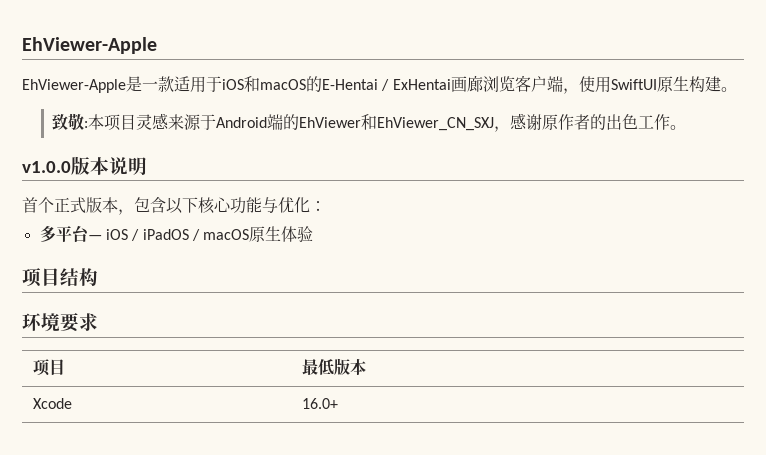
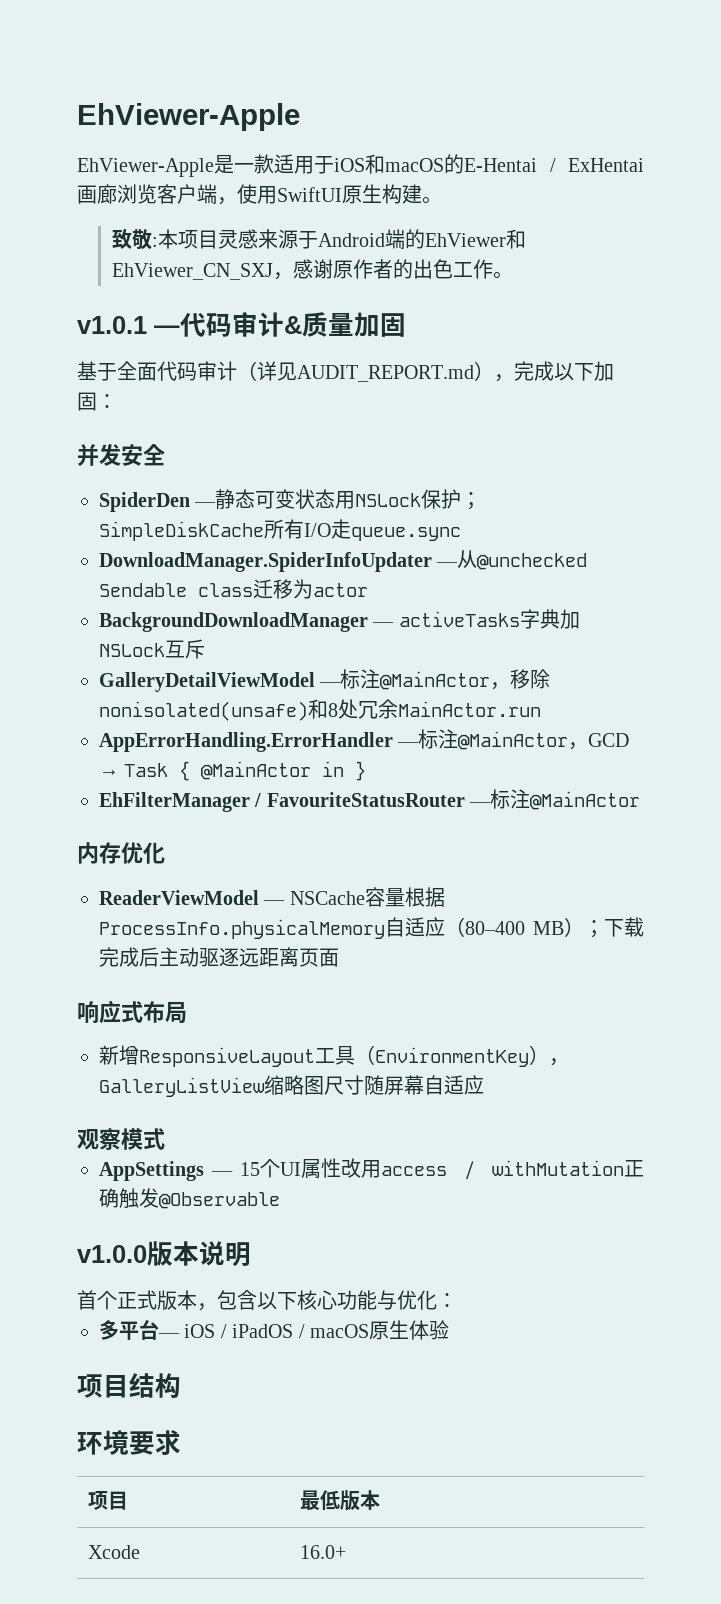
+ v1.0.1 —代码审计&质量加固
+ 基于全面代码审计（详见AUDIT_REPORT.md），完成以下加固：
+ 并发安全
+ SpiderDen —静态可变状态用NSLock保护；SimpleDiskCache所有I/O走queue.sync
+ DownloadManager.SpiderInfoUpdater —从@unchecked Sendable class迁移为actor
+ BackgroundDownloadManager — activeTasks字典加NSLock互斥
+ GalleryDetailViewModel —标注@MainActor，移除nonisolated(unsafe)和8处冗余MainActor.run
+ AppErrorHandling.ErrorHandler —标注@MainActor，GCD → Task { @MainActor in }
+ EhFilterManager / FavouriteStatusRouter —标注@MainActor
+ 内存优化
+ ReaderViewModel — NSCache容量根据ProcessInfo.physicalMemory自适应（80–400 MB）；下载完成后主动驱逐远距离页面
+ 响应式布局
+ 新增ResponsiveLayout工具（EnvironmentKey），GalleryListView缩略图尺寸随屏幕自适应
+ 观察模式
+ AppSettings — 15个UI属性改用access / withMutation正确触发@Observable

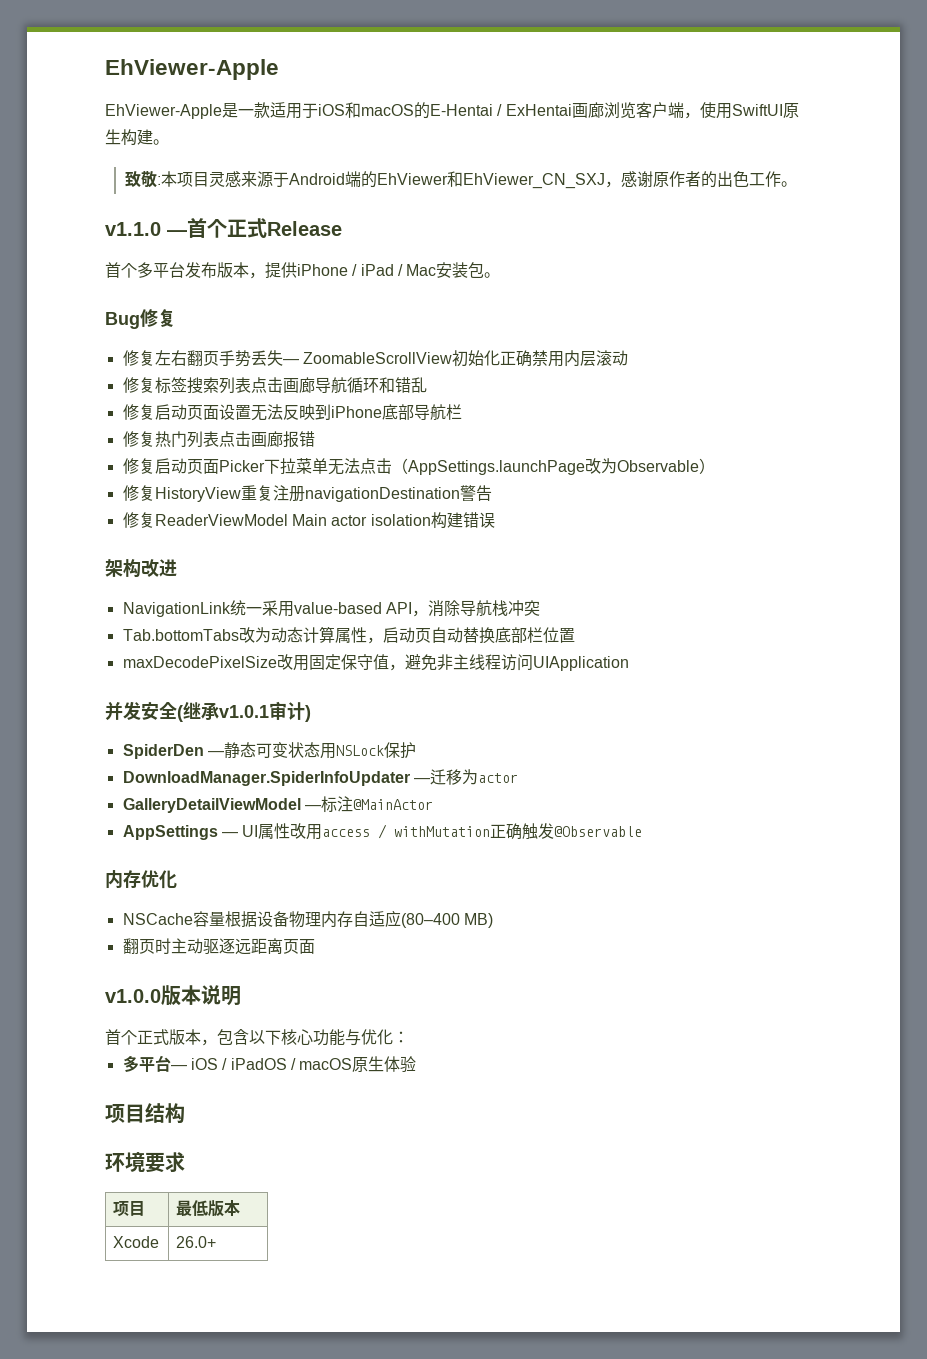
- v1.0.1 —代码审计&质量加固
- 基于全面代码审计（详见AUDIT_REPORT.md），完成以下加固：
- 并发安全
+ v1.1.0 —首个正式Release
+ 首个多平台发布版本，提供iPhone / iPad / Mac安装包。
+ Bug修复
+ 修复左右翻页手势丢失— ZoomableScrollView初始化正确禁用内层滚动
+ 修复标签搜索列表点击画廊导航循环和错乱
+ 修复启动页面设置无法反映到iPhone底部导航栏
+ 修复热门列表点击画廊报错
+ 修复启动页面Picker下拉菜单无法点击（AppSettings.launchPage改为Observable）
+ 修复HistoryView重复注册navigationDestination警告
+ 修复ReaderViewModel Main actor isolation构建错误
+ 架构改进
+ NavigationLink统一采用value-based API，消除导航栈冲突
+ Tab.bottomTabs改为动态计算属性，启动页自动替换底部栏位置
+ maxDecodePixelSize改用固定保守值，避免非主线程访问UIApplication
+ 并发安全(继承v1.0.1审计)
- SpiderDen —静态可变状态用NSLock保护；SimpleDiskCache所有I/O走queue.sync
+ SpiderDen —静态可变状态用NSLock保护
- DownloadManager.SpiderInfoUpdater —从@unchecked Sendable class迁移为actor
+ DownloadManager.SpiderInfoUpdater —迁移为actor
- BackgroundDownloadManager — activeTasks字典加NSLock互斥
- GalleryDetailViewModel —标注@MainActor，移除nonisolated(unsafe)和8处冗余MainActor.run
- AppErrorHandling.ErrorHandler —标注@MainActor，GCD → Task { @MainActor in }
- EhFilterManager / FavouriteStatusRouter —标注@MainActor
- 内存优化
- ReaderViewModel — NSCache容量根据ProcessInfo.physicalMemory自适应（80–400 MB）；下载完成后主动驱逐远距离页面
- 响应式布局
- 新增ResponsiveLayout工具（EnvironmentKey），GalleryListView缩略图尺寸随屏幕自适应
- 观察模式
+ GalleryDetailViewModel —标注@MainActor
- AppSettings — 15个UI属性改用access / withMutation正确触发@Observable
+ AppSettings — UI属性改用access / withMutation正确触发@Observable
+ 内存优化
+ NSCache容量根据设备物理内存自适应(80–400 MB)
+ 翻页时主动驱逐远距离页面
- Xcode | 16.0+
+ Xcode | 26.0+

